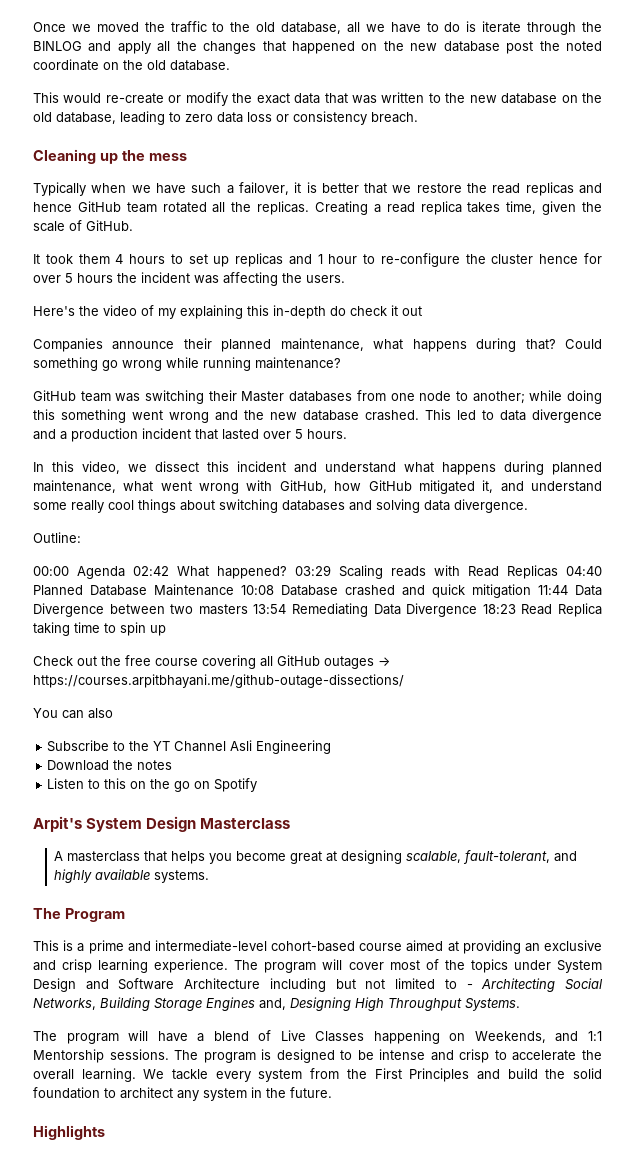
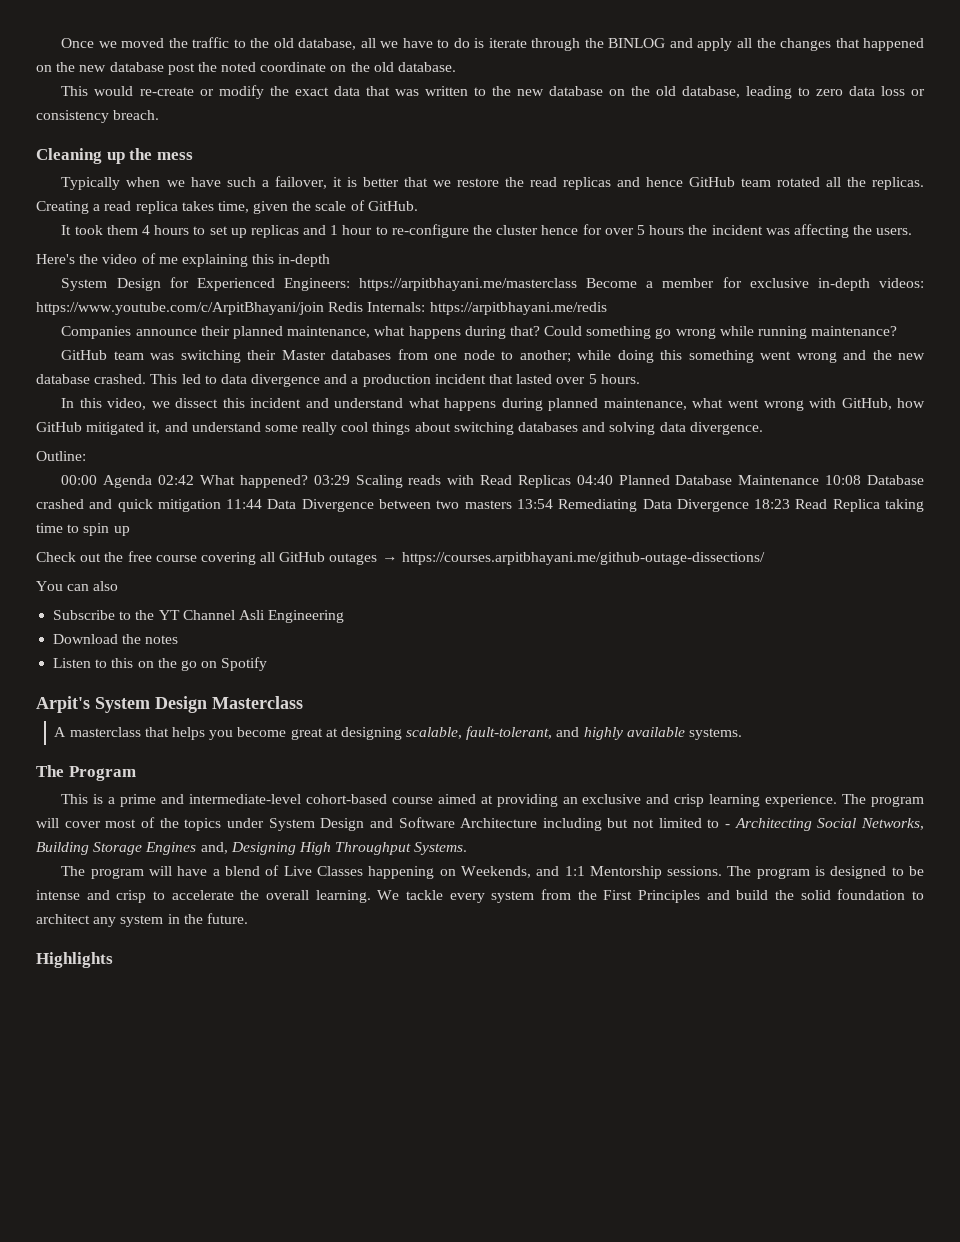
- Here's the video of my explaining this in-depth do check it out
+ Here's the video of me explaining this in-depth
+ System Design for Experienced Engineers: https://arpitbhayani.me/masterclass Become a member for exclusive in-depth videos: https://www.youtube.com/c/ArpitBhayani/join Redis Internals: https://arpitbhayani.me/redis

